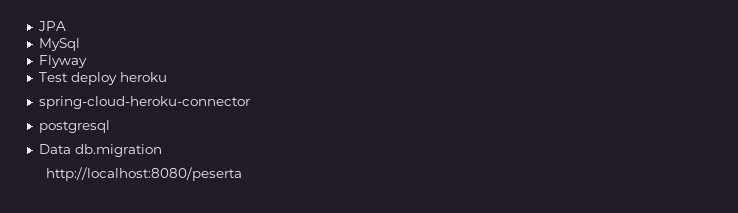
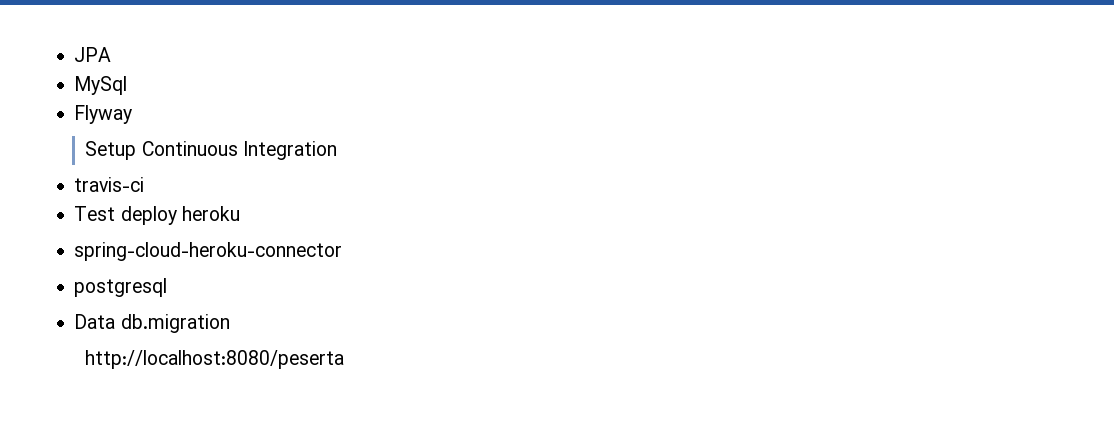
+ Setup Continuous Integration
+ travis-ci

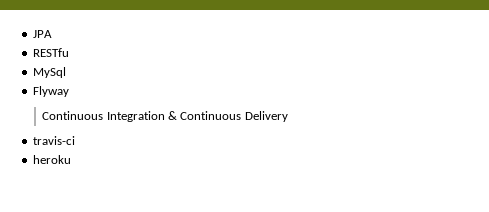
+ RESTfu
- Setup Continuous Integration
+ Continuous Integration & Continuous Delivery
- Test deploy heroku
+ heroku
- spring-cloud-heroku-connector
- postgresql
- Data db.migration
- http://localhost:8080/peserta

